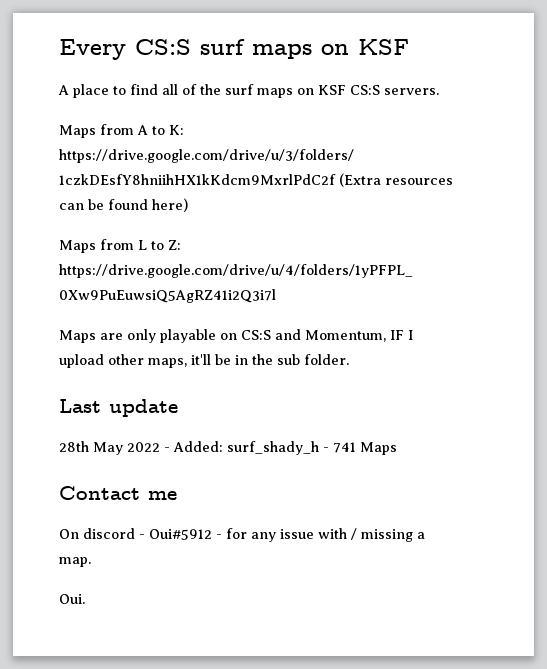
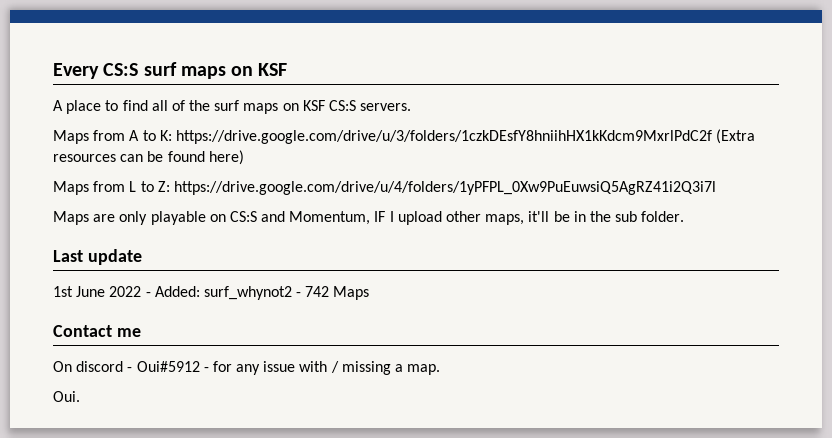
- 28th May 2022 - Added: surf_shady_h - 741 Maps
+ 1st June 2022 - Added: surf_whynot2 - 742 Maps

